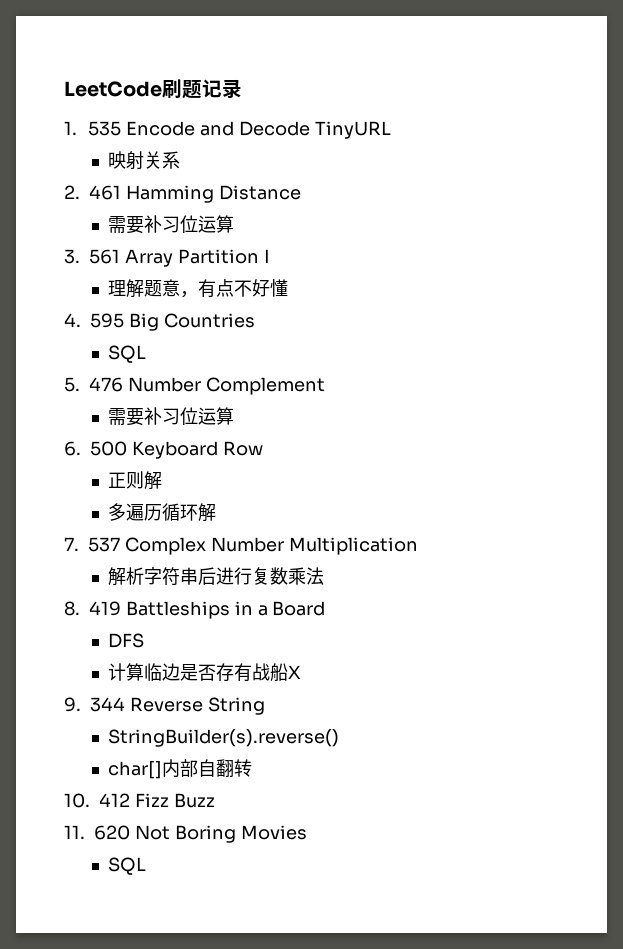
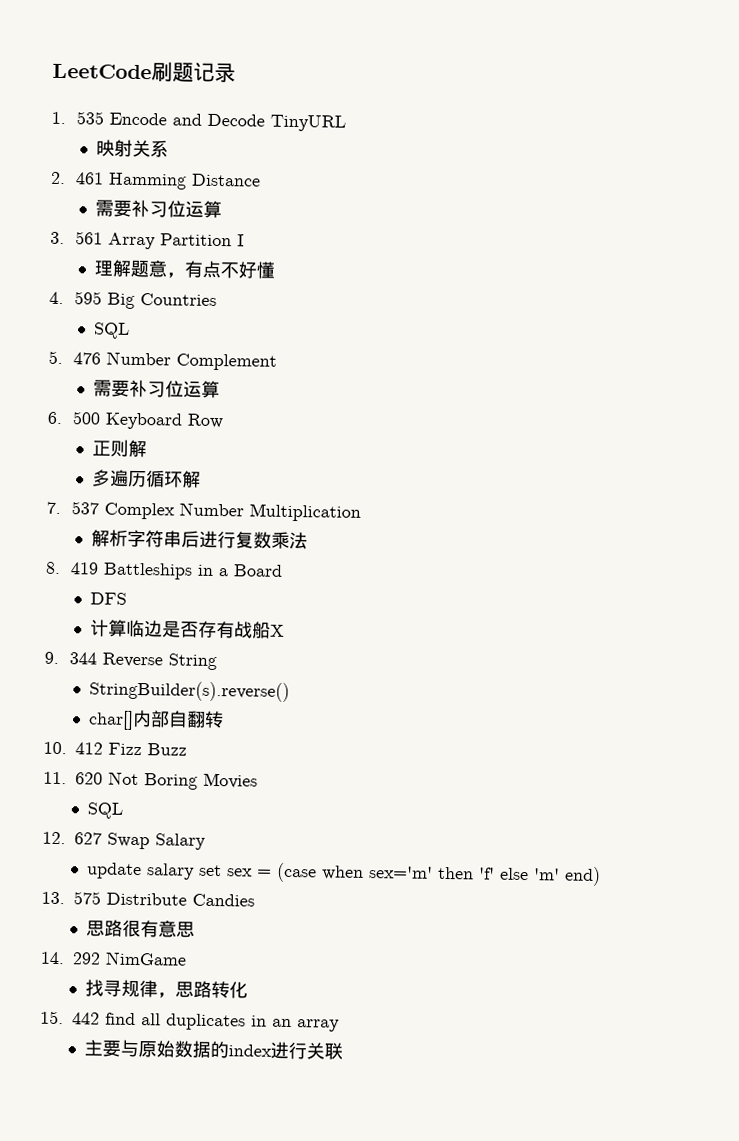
+ 12. 627 Swap Salary
+ update salary set sex = (case when sex='m' then 'f' else 'm' end)
+ 13. 575 Distribute Candies
+ 思路很有意思
+ 14. 292 NimGame
+ 找寻规律，思路转化
+ 15. 442 find all duplicates in an array
+ 主要与原始数据的index进行关联

